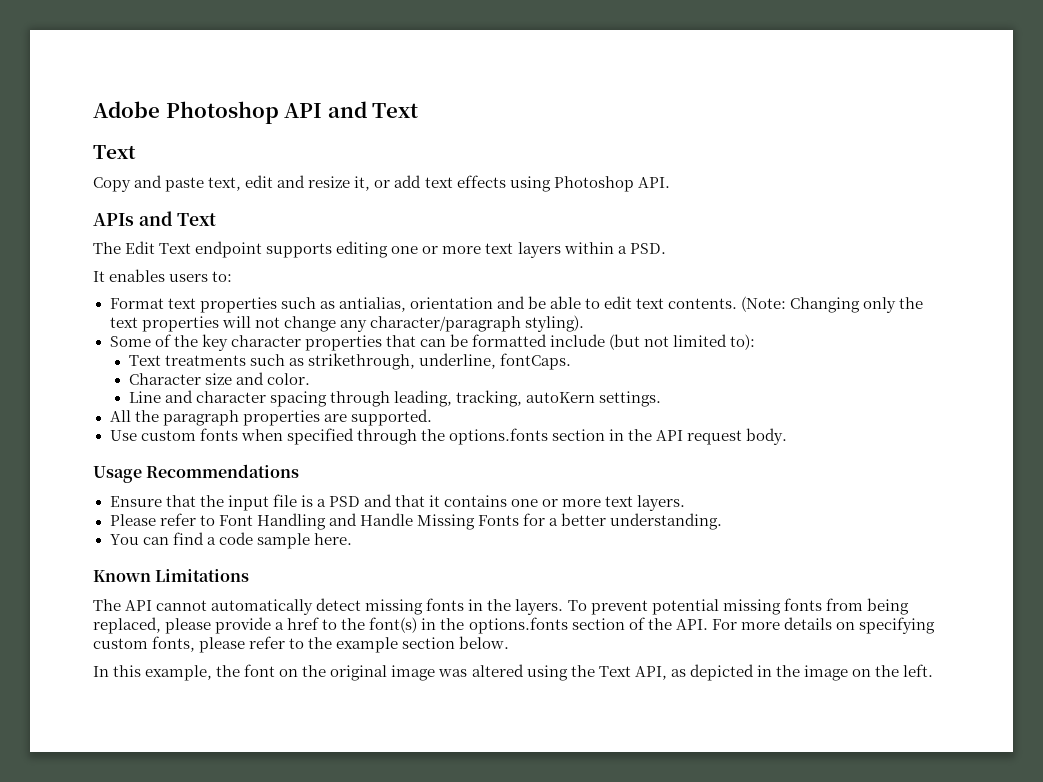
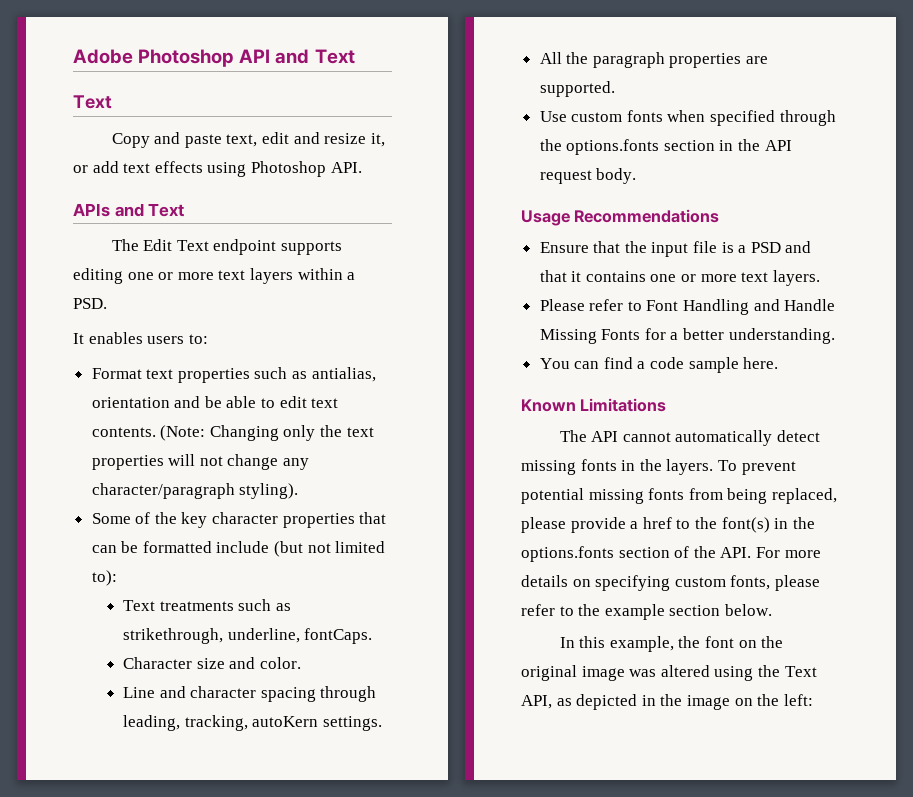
- In this example, the font on the original image was altered using the Text API, as depicted in the image on the left.
+ In this example, the font on the original image was altered using the Text API, as depicted in the image on the left:

